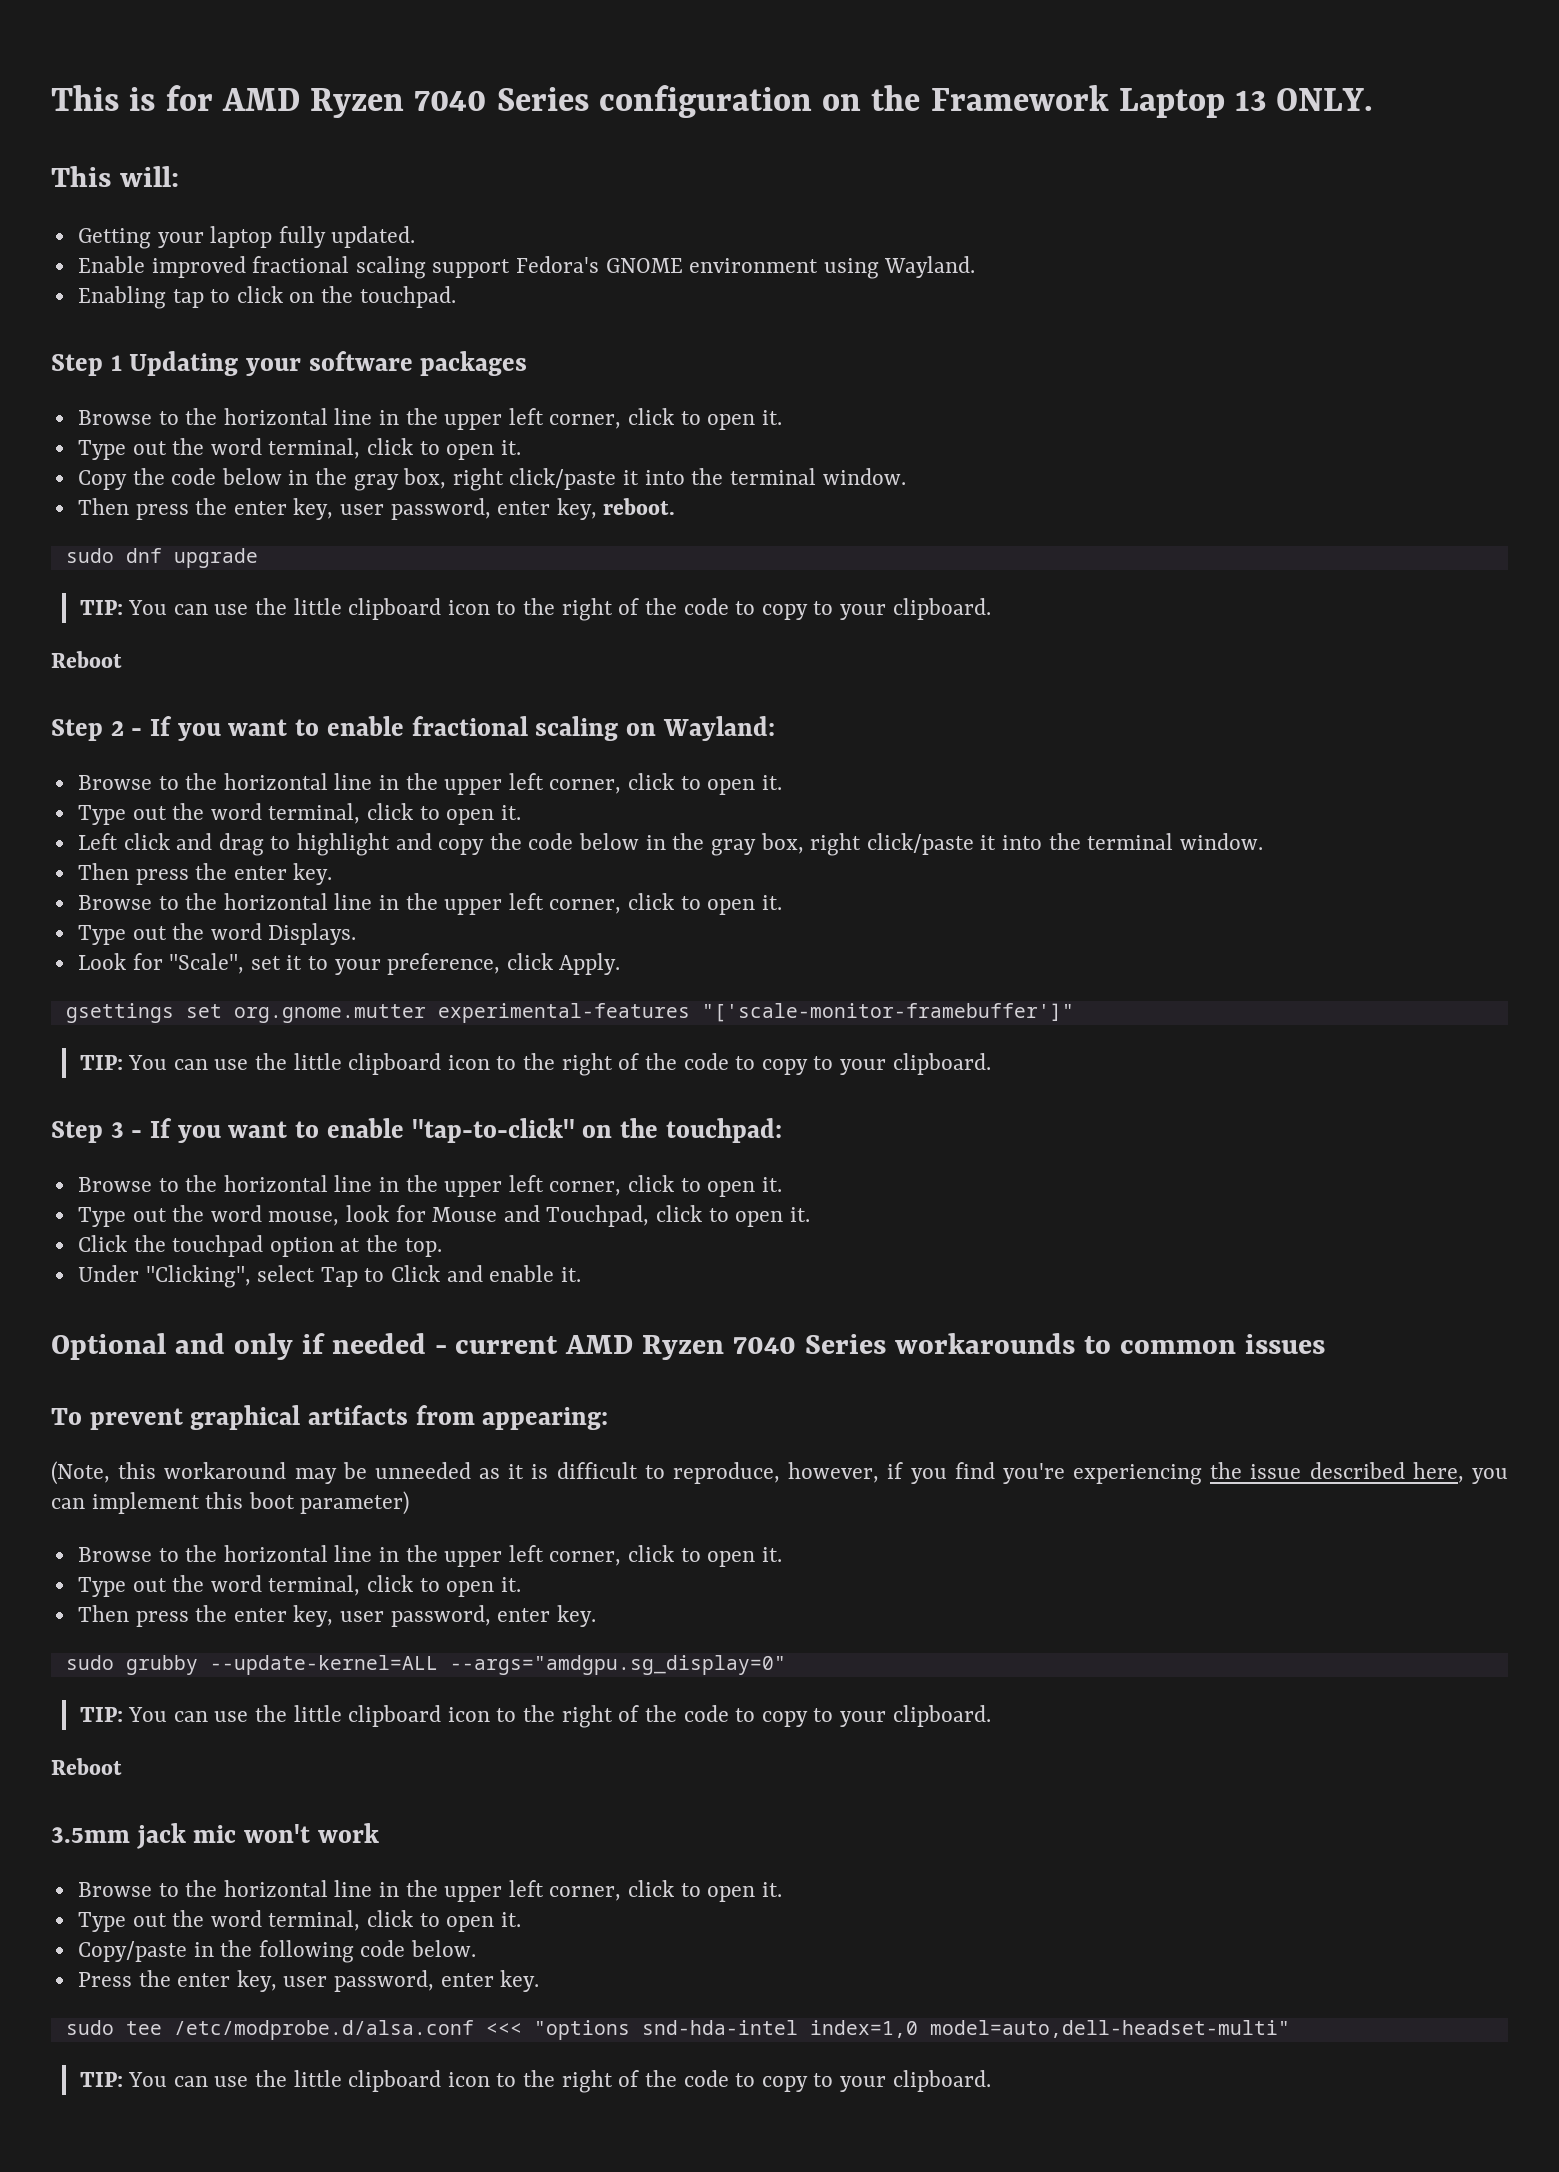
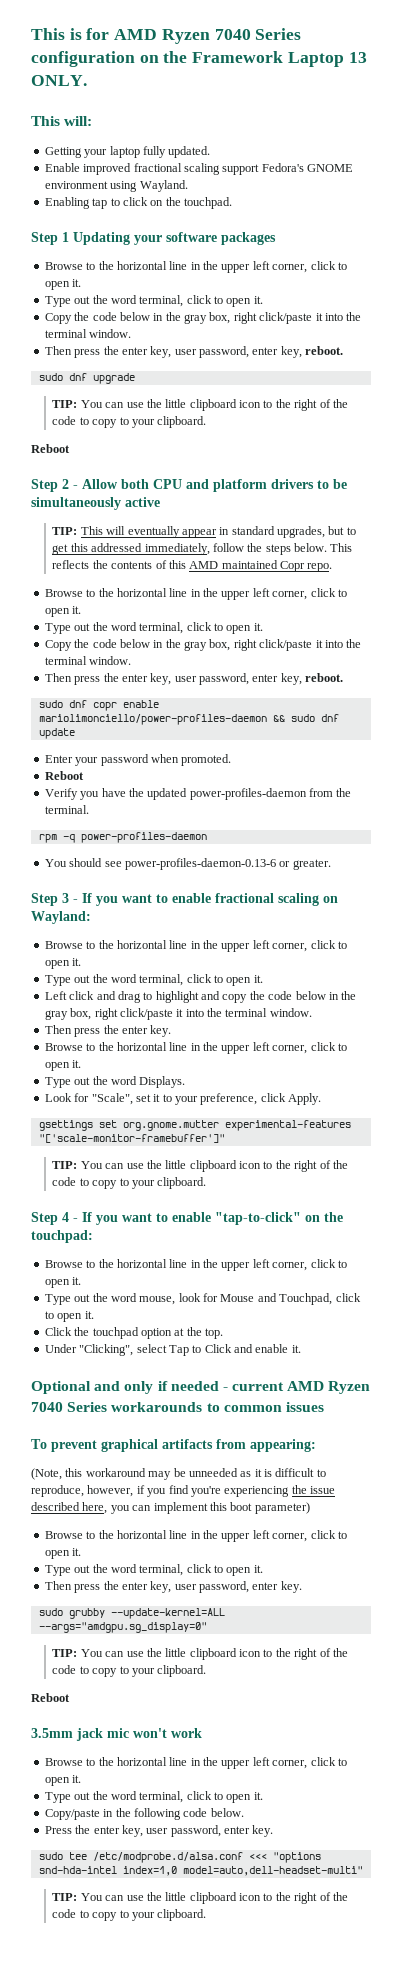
- Step 2 - If you want to enable fractional scaling on Wayland:
+ Step 2 - Allow both CPU and platform drivers to be simultaneously active
+ TIP: This will eventually appear in standard upgrades, but to get this addressed immediately, follow the steps below. This reflects the contents of this AMD maintained Copr repo.
+ Browse to the horizontal line in the upper left corner, click to open it.
+ Type out the word terminal, click to open it.
+ Copy the code below in the gray box, right click/paste it into the terminal window.
+ Then press the enter key, user password, enter key, reboot.
+ sudo dnf copr enable mariolimonciello/power-profiles-daemon && sudo dnf update
+ Enter your password when promoted.
+ Reboot
+ Verify you have the updated power-profiles-daemon from the terminal.
+ rpm -q power-profiles-daemon
+ You should see power-profiles-daemon-0.13-6 or greater.
+ Step 3 - If you want to enable fractional scaling on Wayland:
- Step 3 - If you want to enable "tap-to-click" on the touchpad:
+ Step 4 - If you want to enable "tap-to-click" on the touchpad:

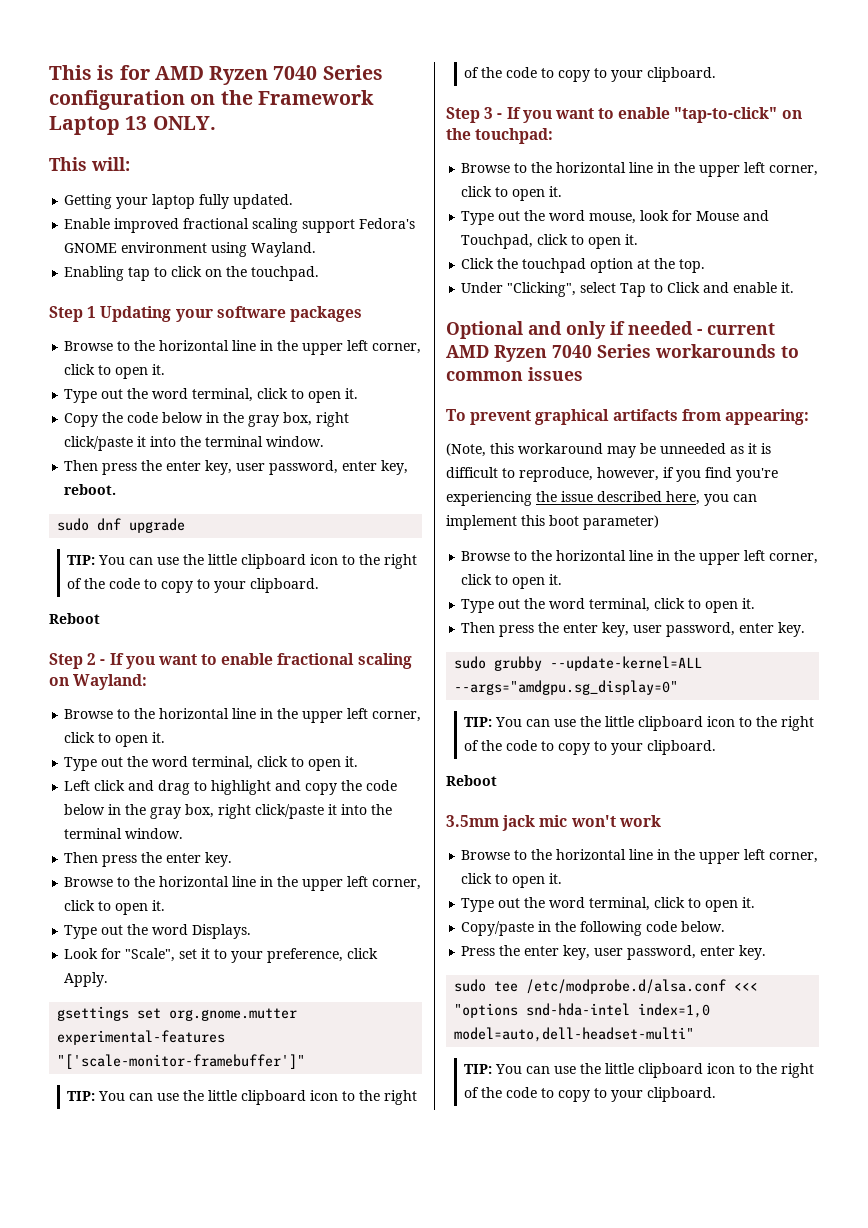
- Step 2 - Allow both CPU and platform drivers to be simultaneously active
- TIP: This will eventually appear in standard upgrades, but to get this addressed immediately, follow the steps below. This reflects the contents of this AMD maintained Copr repo.
- Browse to the horizontal line in the upper left corner, click to open it.
- Type out the word terminal, click to open it.
- Copy the code below in the gray box, right click/paste it into the terminal window.
- Then press the enter key, user password, enter key, reboot.
- sudo dnf copr enable mariolimonciello/power-profiles-daemon && sudo dnf update
- Enter your password when promoted.
- Reboot
- Verify you have the updated power-profiles-daemon from the terminal.
- rpm -q power-profiles-daemon
- You should see power-profiles-daemon-0.13-6 or greater.
- Step 3 - If you want to enable fractional scaling on Wayland:
+ Step 2 - If you want to enable fractional scaling on Wayland:
- Step 4 - If you want to enable "tap-to-click" on the touchpad:
+ Step 3 - If you want to enable "tap-to-click" on the touchpad:

